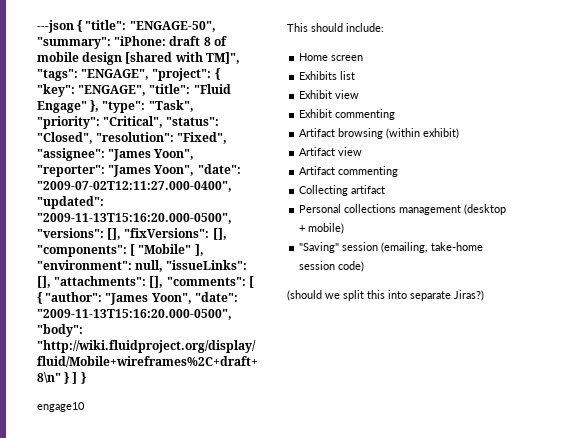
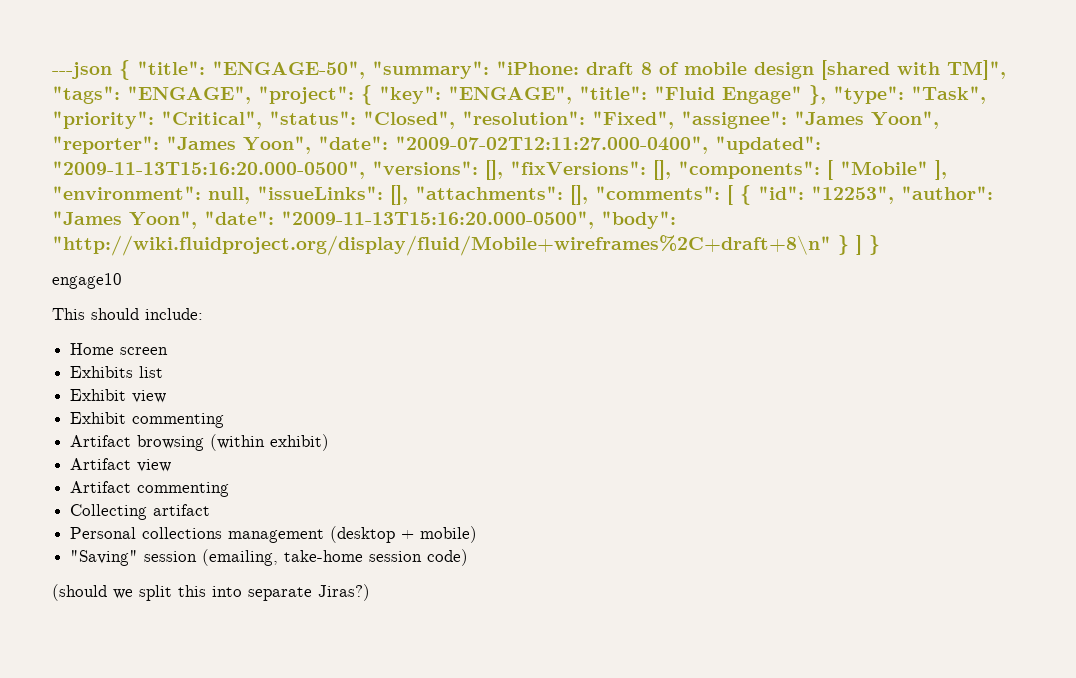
- [ { "author":
+ [ { "id": "12253", "author":

